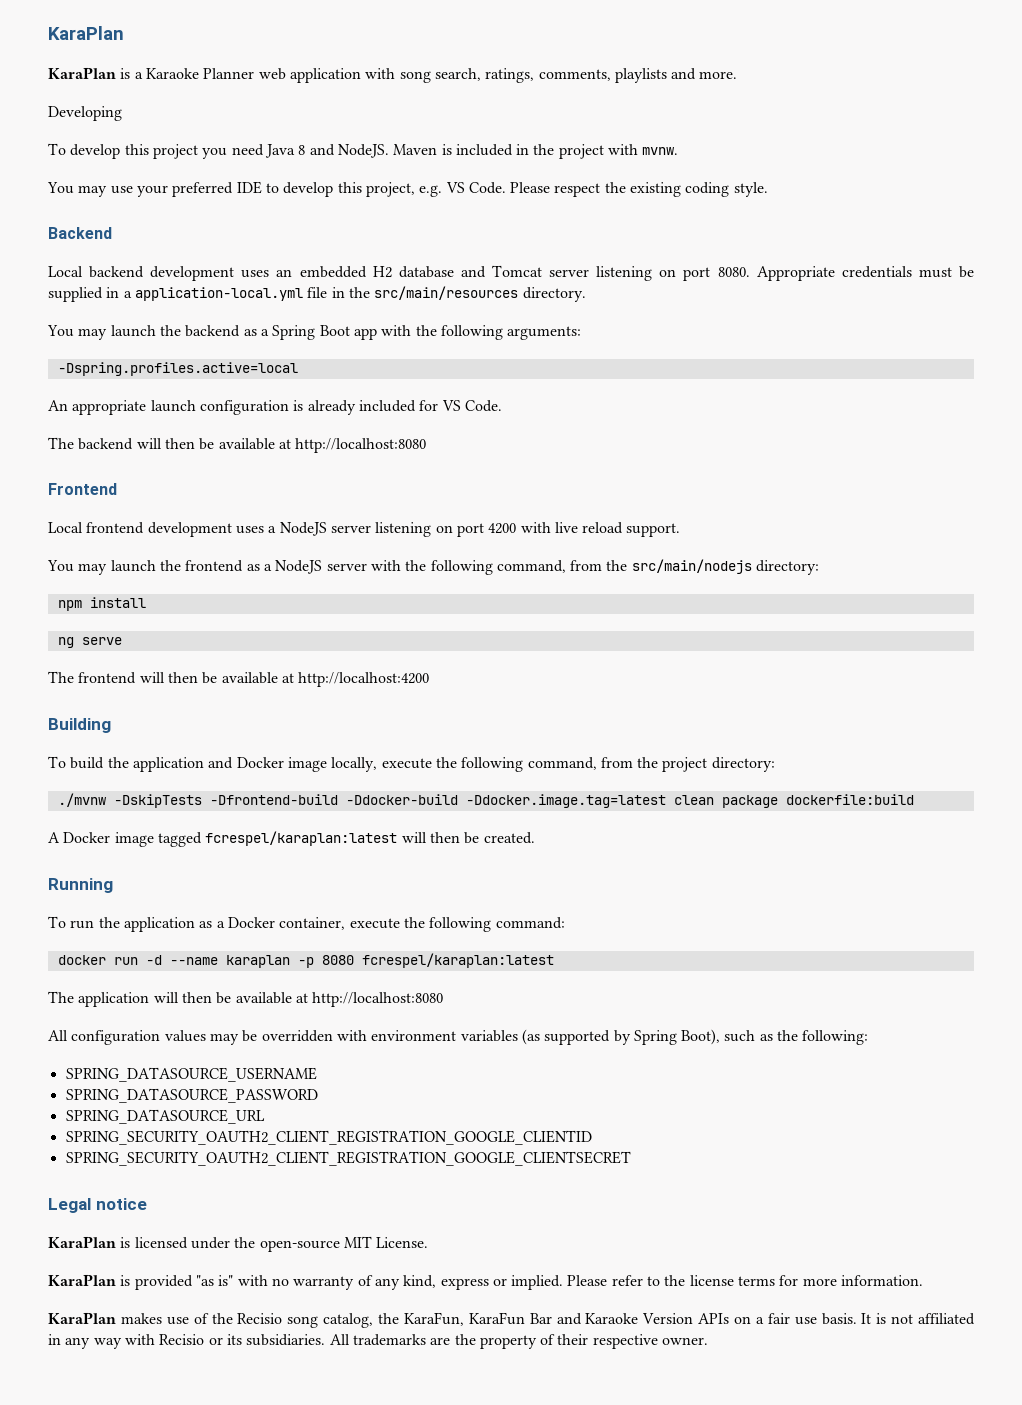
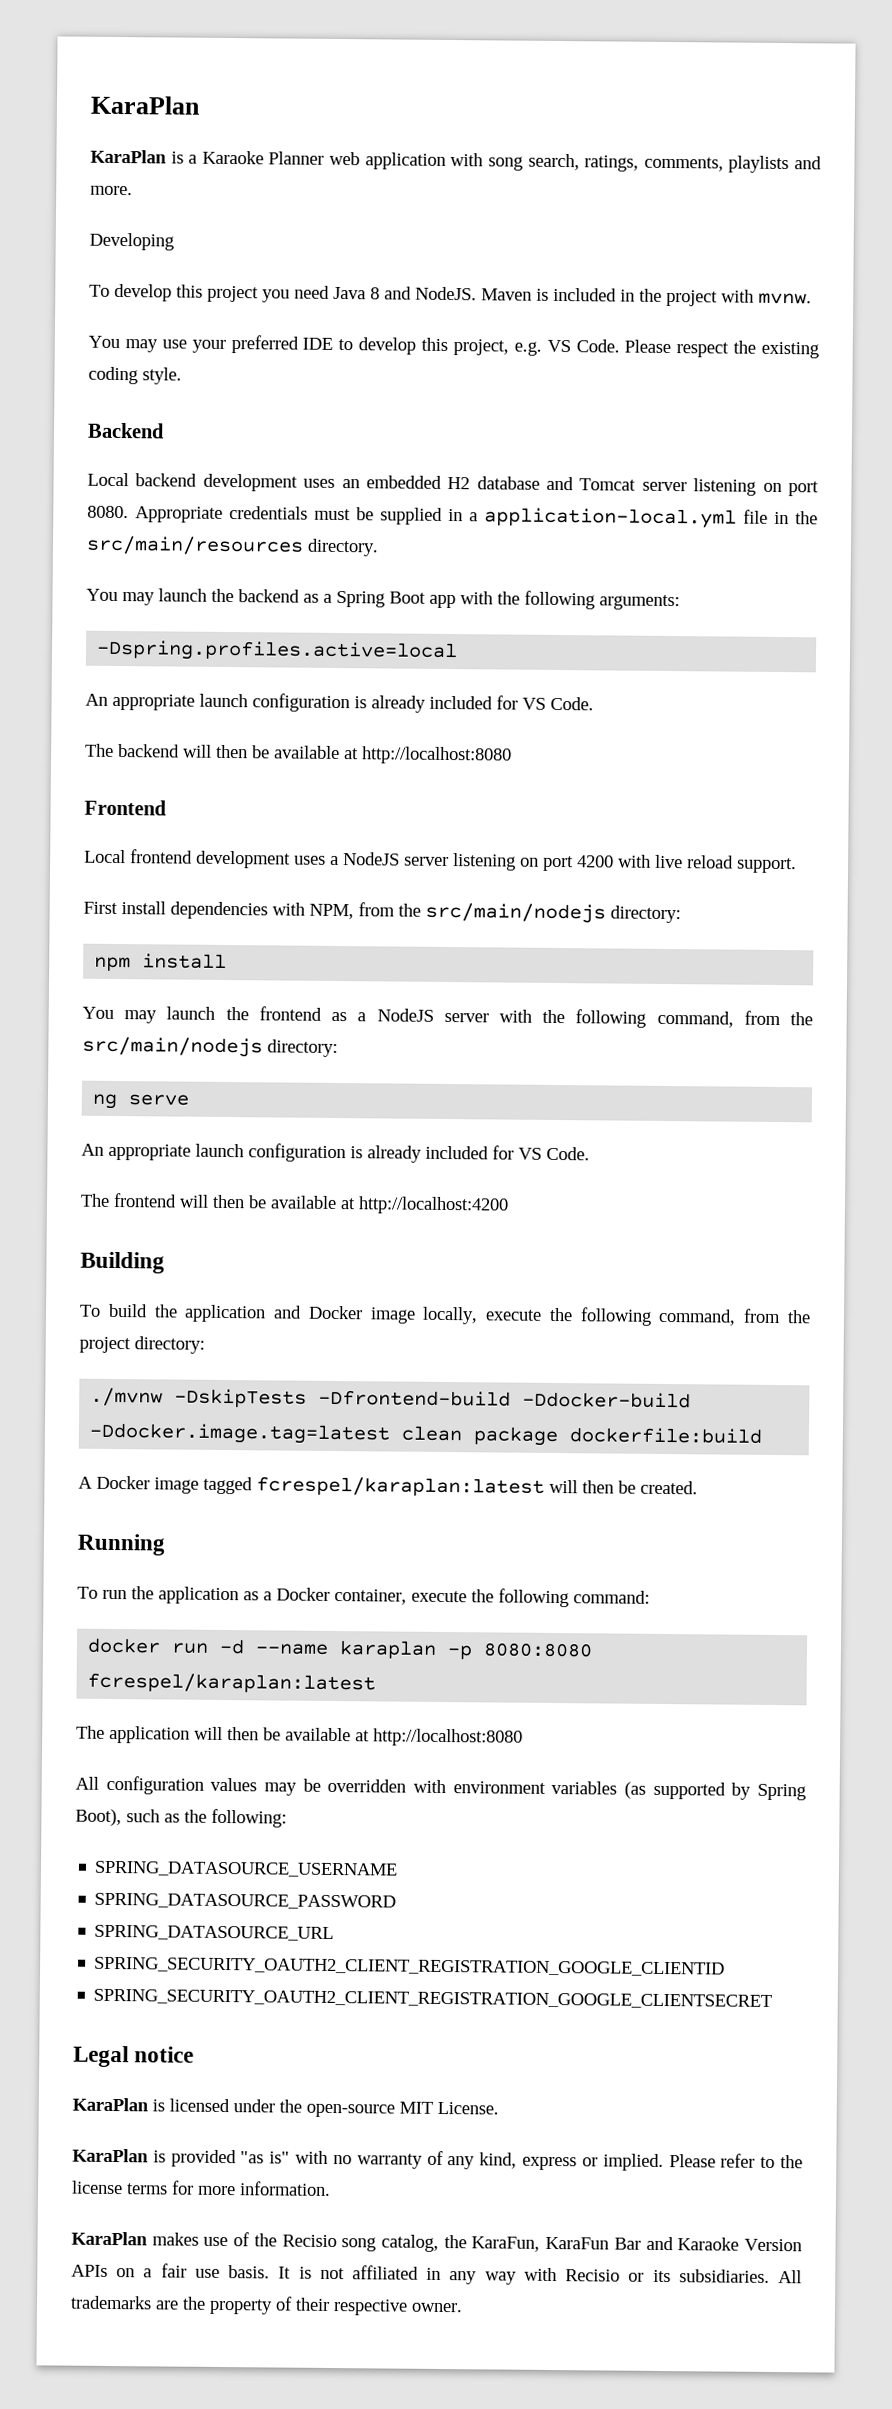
+ First install dependencies with NPM, from the src/main/nodejs directory:
+ npm install
- npm install
  ng serve
+ An appropriate launch configuration is already included for VS Code.
- docker run -d --name karaplan -p 8080 fcrespel/karaplan:latest
+ docker run -d --name karaplan -p 8080:8080 fcrespel/karaplan:latest

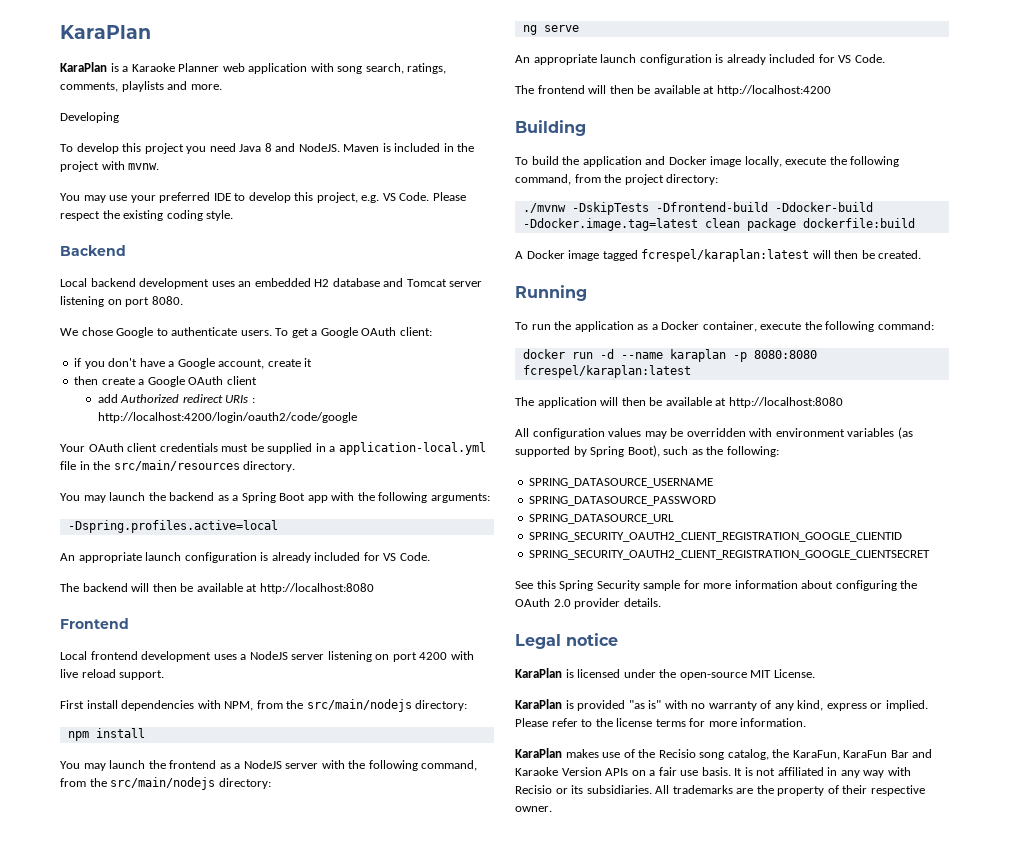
- Local backend development uses an embedded H2 database and Tomcat server listening on port 8080. Appropriate credentials must be supplied in a application-local.yml file in the src/main/resources directory.
+ Local backend development uses an embedded H2 database and Tomcat server listening on port 8080.
+ We chose Google to authenticate users. To get a Google OAuth client:
+ if you don't have a Google account, create it
+ then create a Google OAuth client
+ add Authorized redirect URIs : http://localhost:4200/login/oauth2/code/google
+ Your OAuth client credentials must be supplied in a application-local.yml file in the src/main/resources directory.
+ See this Spring Security sample for more information about configuring the OAuth 2.0 provider details.

